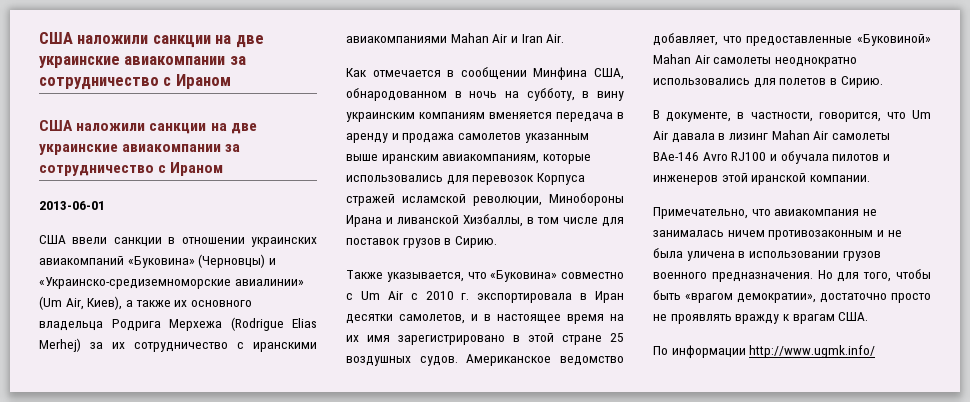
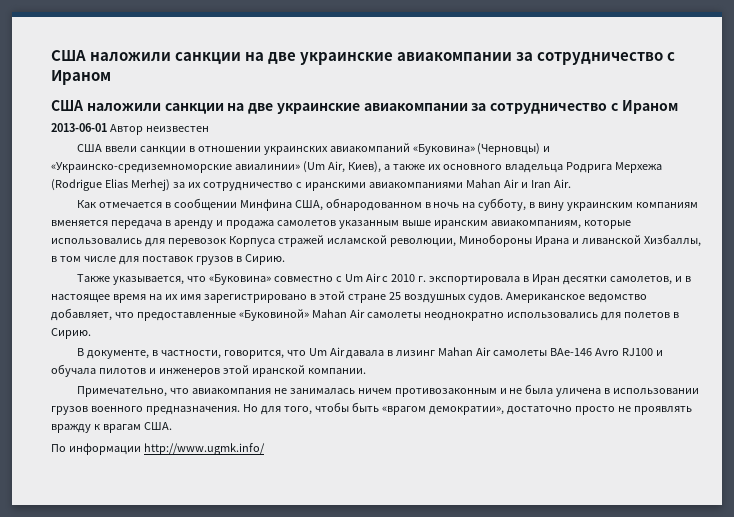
- 2013-06-01
+ 2013-06-01 Автор неизвестен

